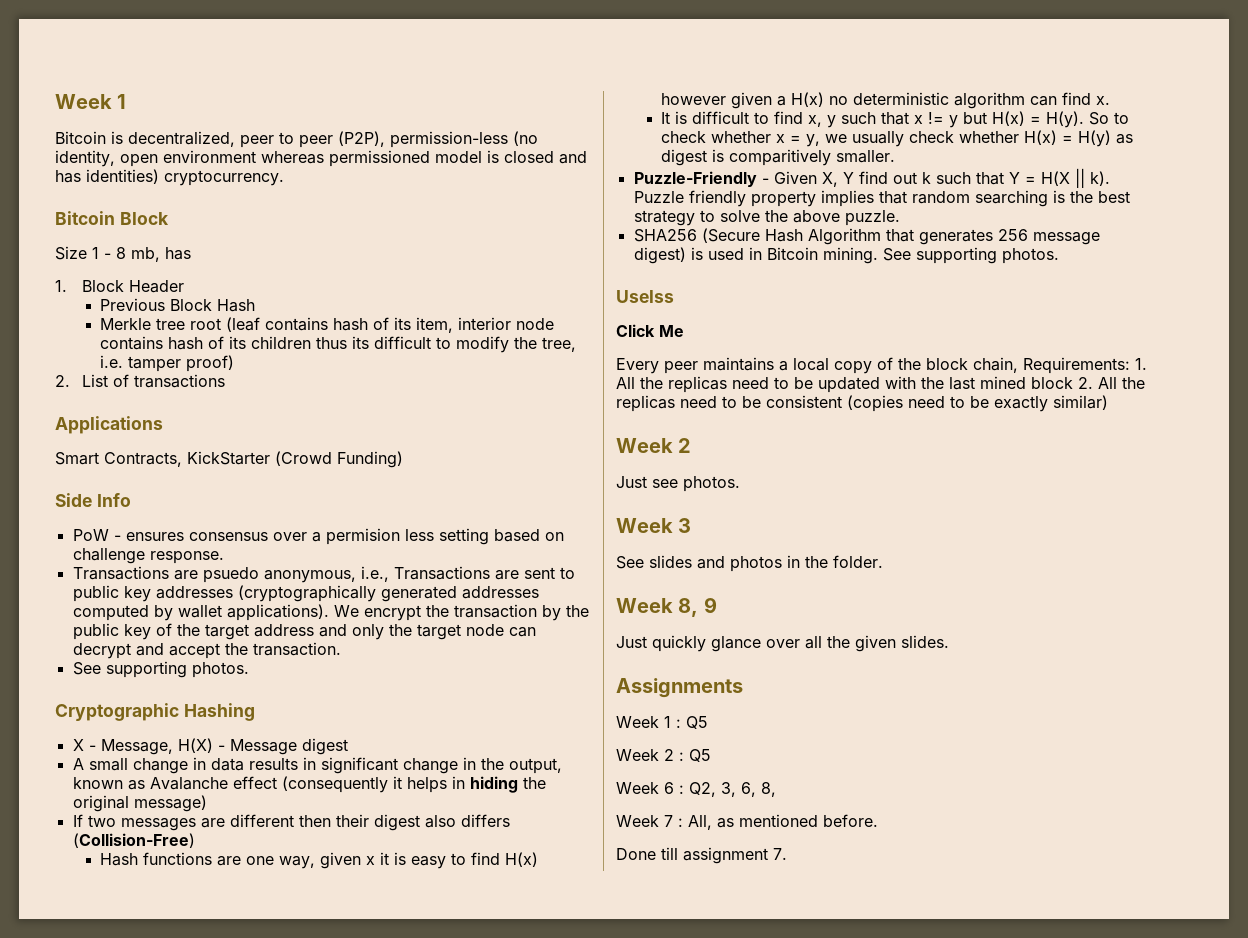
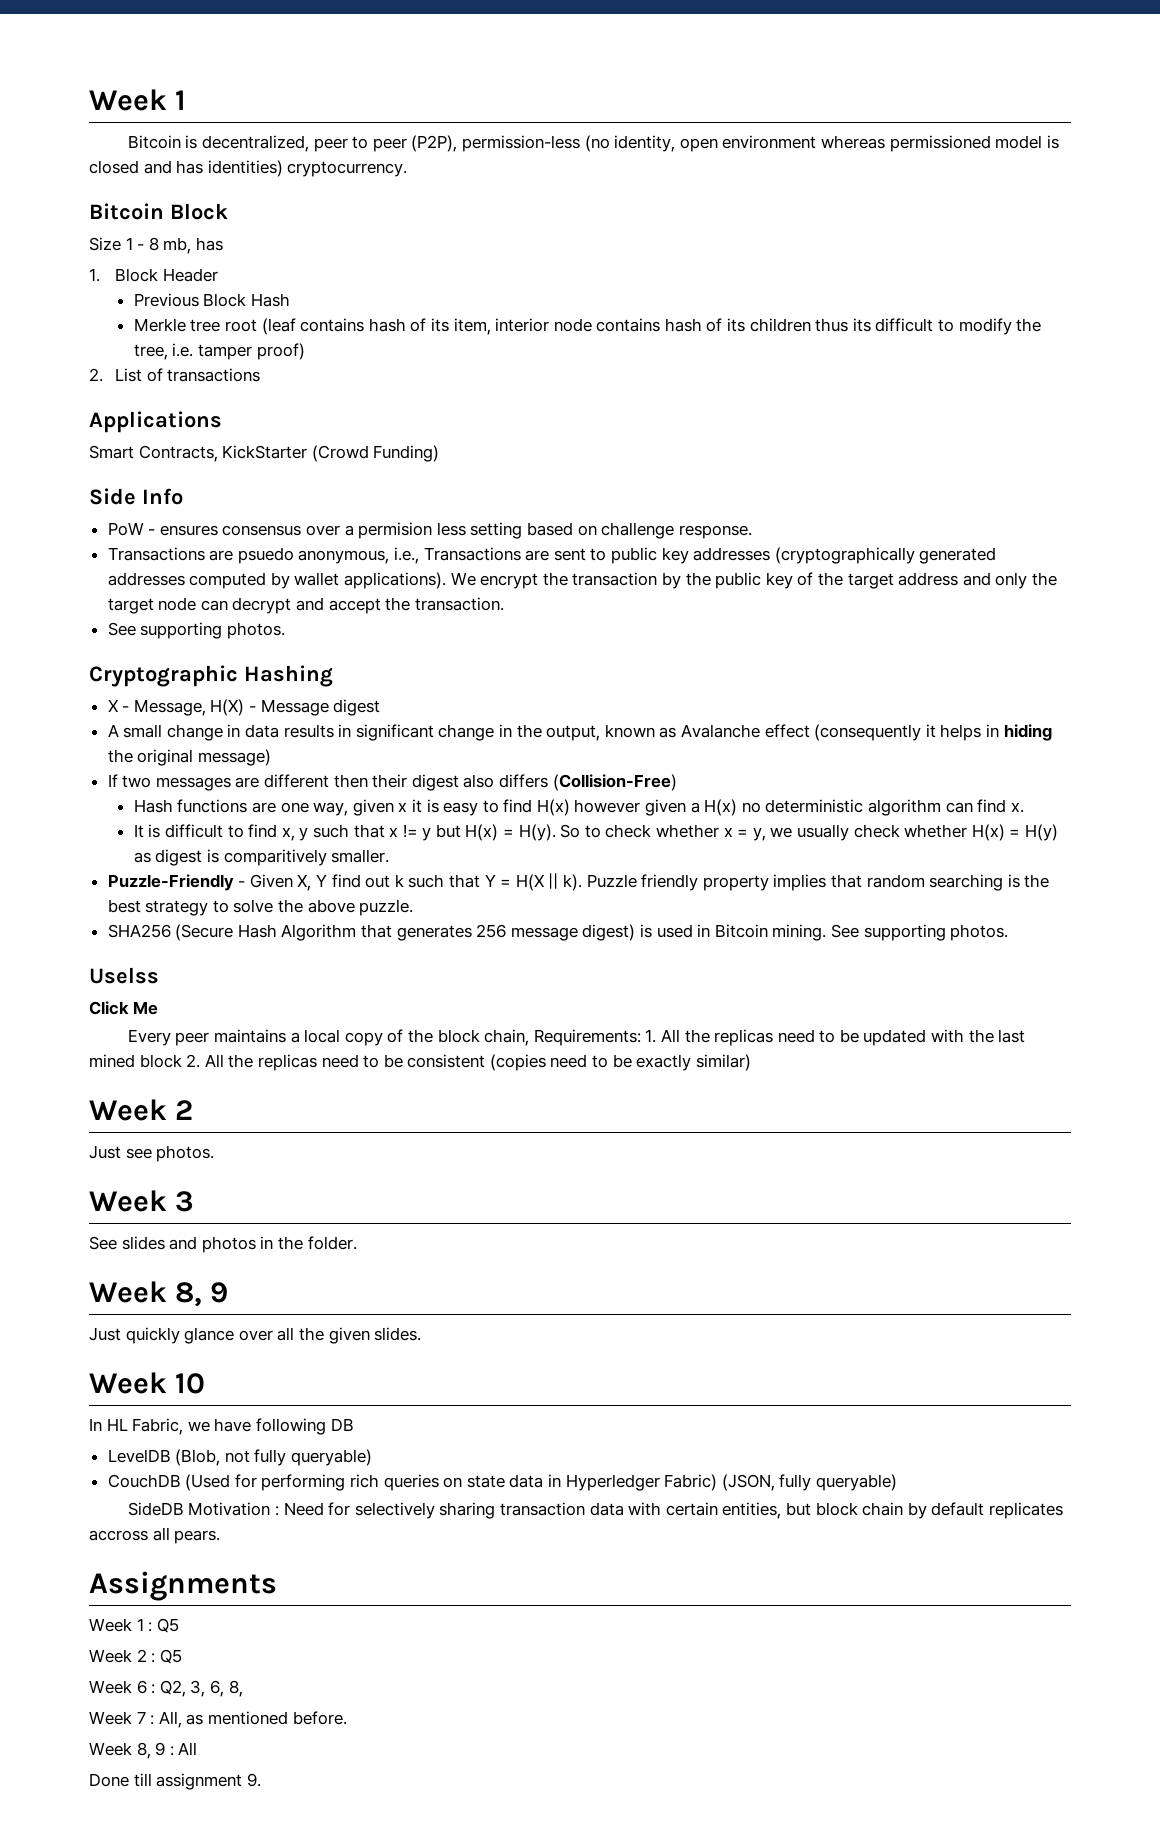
+ Week 10
+ In HL Fabric, we have following DB
+ LevelDB (Blob, not fully queryable)
+ CouchDB (Used for performing rich queries on state data in Hyperledger Fabric) (JSON, fully queryable)
+ SideDB Motivation : Need for selectively sharing transaction data with certain entities, but block chain by default replicates accross all pears.
+ Week 8, 9 : All
- Done till assignment 7.
+ Done till assignment 9.

